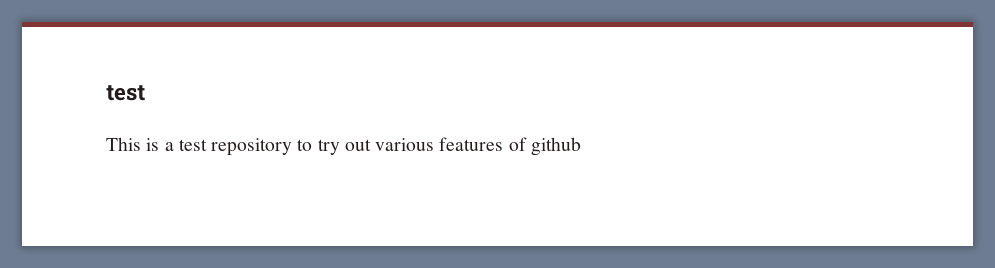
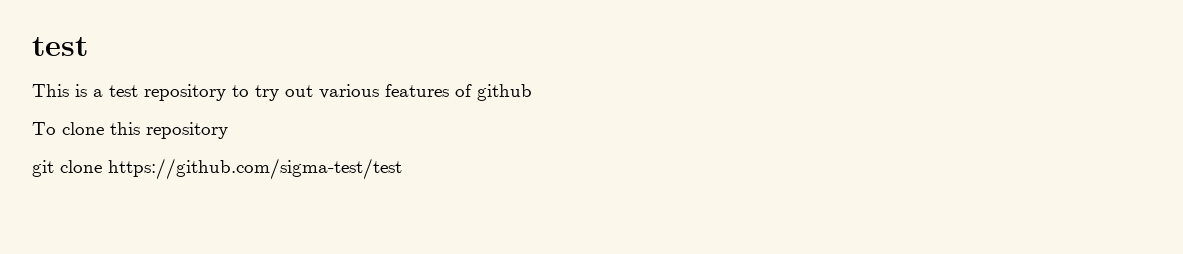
+ To clone this repository
+ git clone https://github.com/sigma-test/test

